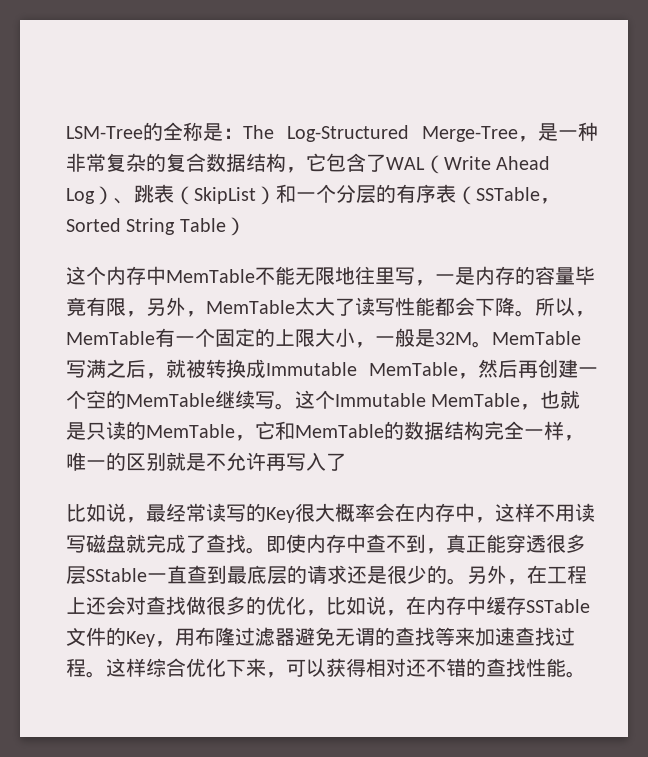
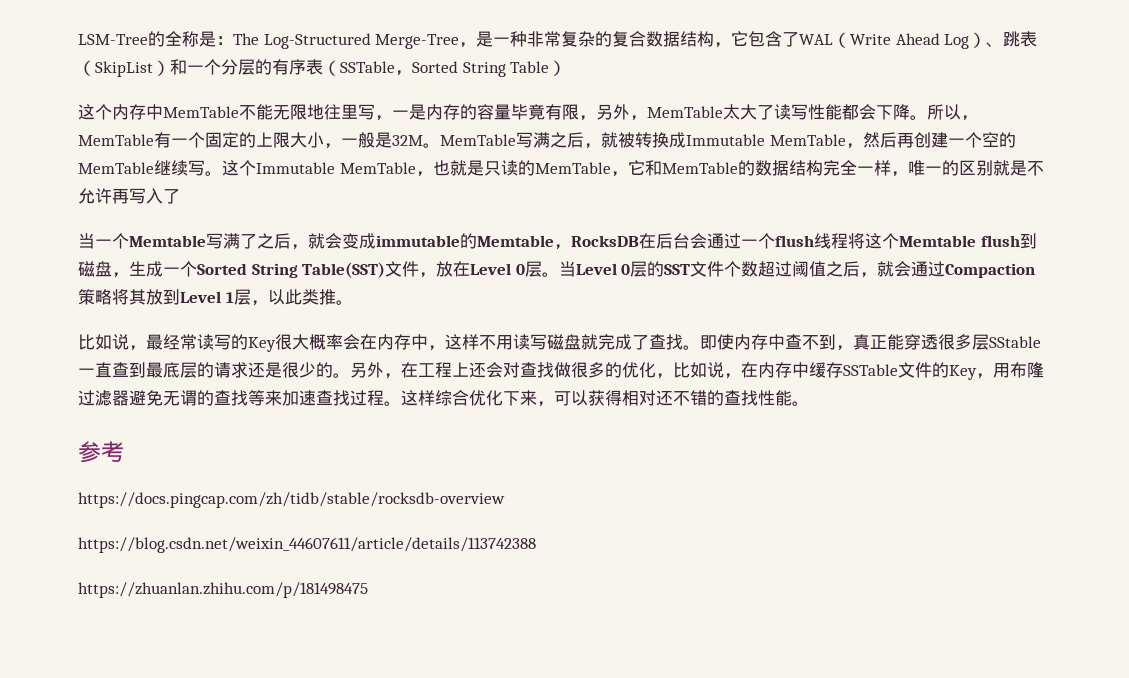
+ 当一个Memtable写满了之后，就会变成immutable的Memtable，RocksDB在后台会通过一个flush线程将这个Memtable flush到磁盘，生成一个Sorted String Table(SST)文件，放在Level 0层。当Level 0层的SST文件个数超过阈值之后，就会通过Compaction策略将其放到Level 1层，以此类推。
+ 参考
+ https://docs.pingcap.com/zh/tidb/stable/rocksdb-overview
+ https://blog.csdn.net/weixin_44607611/article/details/113742388
+ https://zhuanlan.zhihu.com/p/181498475

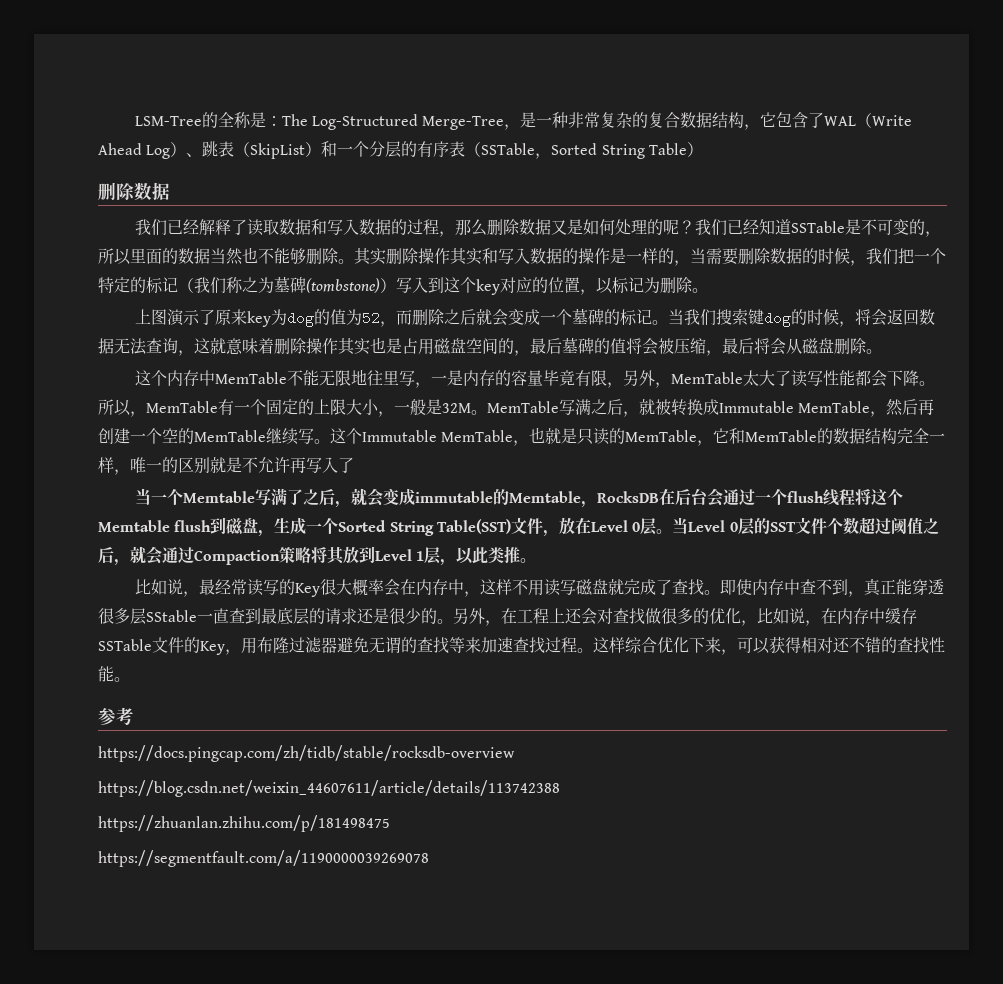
  LSM-Tree的全称是：The Log-Structured Merge-Tree，是一种非常复杂的复合数据结构，它包含了WAL（Write Ahead Log）、跳表（SkipList）和一个分层的有序表（SSTable，Sorted String Table）
+ 删除数据
+ 我们已经解释了读取数据和写入数据的过程，那么删除数据又是如何处理的呢？我们已经知道SSTable是不可变的，所以里面的数据当然也不能够删除。其实删除操作其实和写入数据的操作是一样的，当需要删除数据的时候，我们把一个特定的标记（我们称之为墓碑(tombstone)）写入到这个key对应的位置，以标记为删除。
+ 上图演示了原来key为dog的值为52，而删除之后就会变成一个墓碑的标记。当我们搜索键dog的时候，将会返回数据无法查询，这就意味着删除操作其实也是占用磁盘空间的，最后墓碑的值将会被压缩，最后将会从磁盘删除。
+ https://segmentfault.com/a/1190000039269078

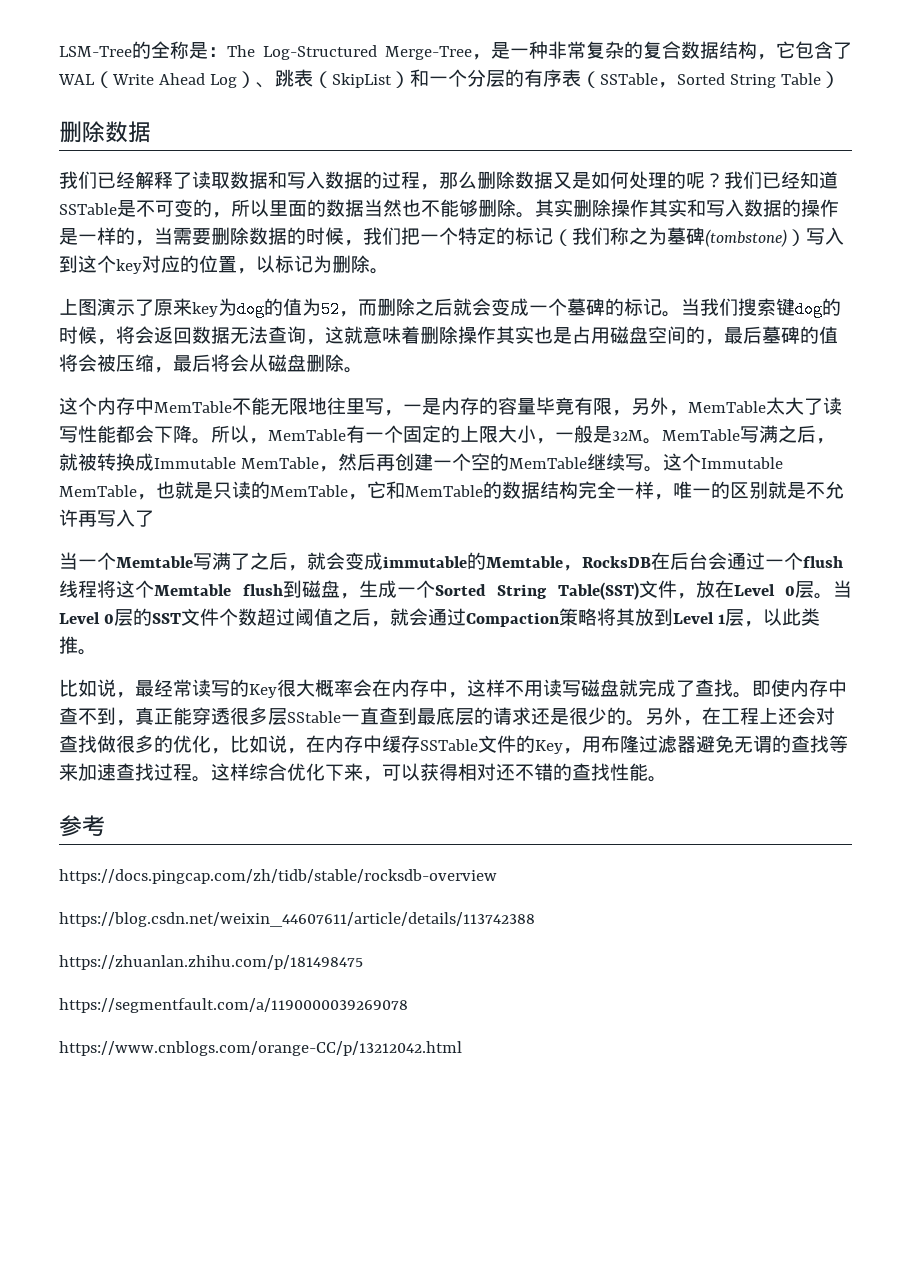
+ https://www.cnblogs.com/orange-CC/p/13212042.html

